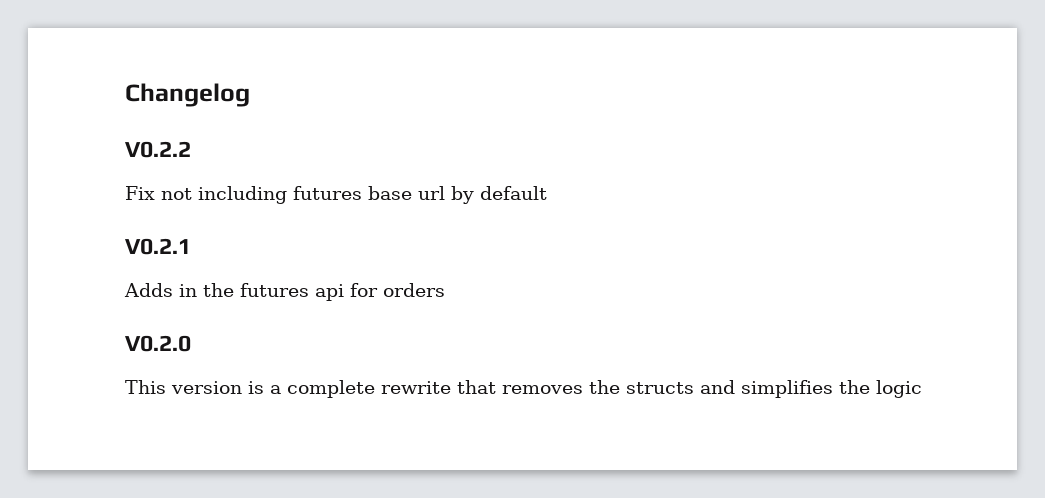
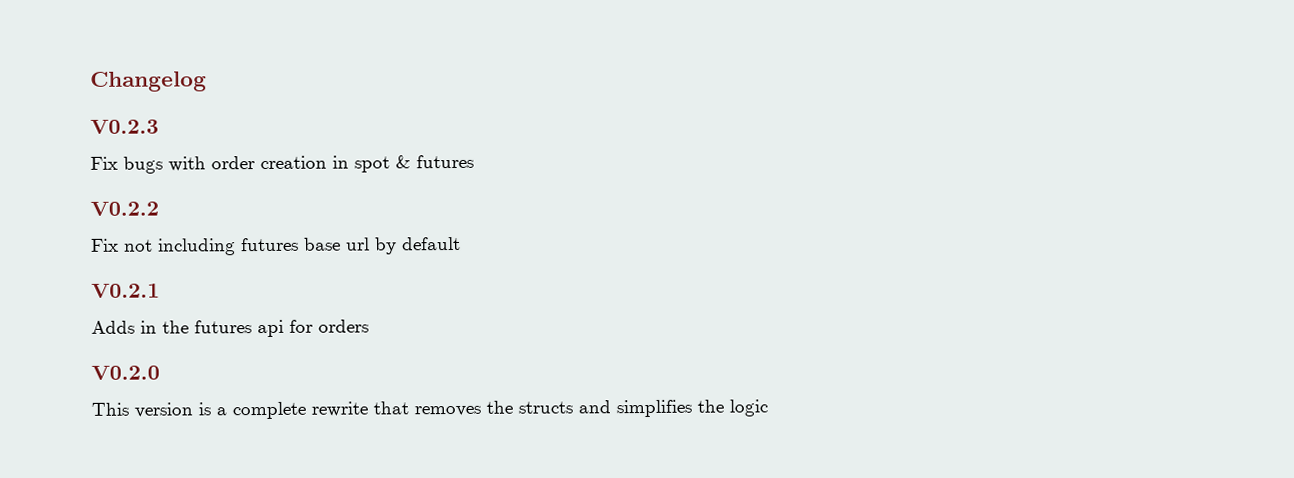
+ V0.2.3
+ Fix bugs with order creation in spot & futures

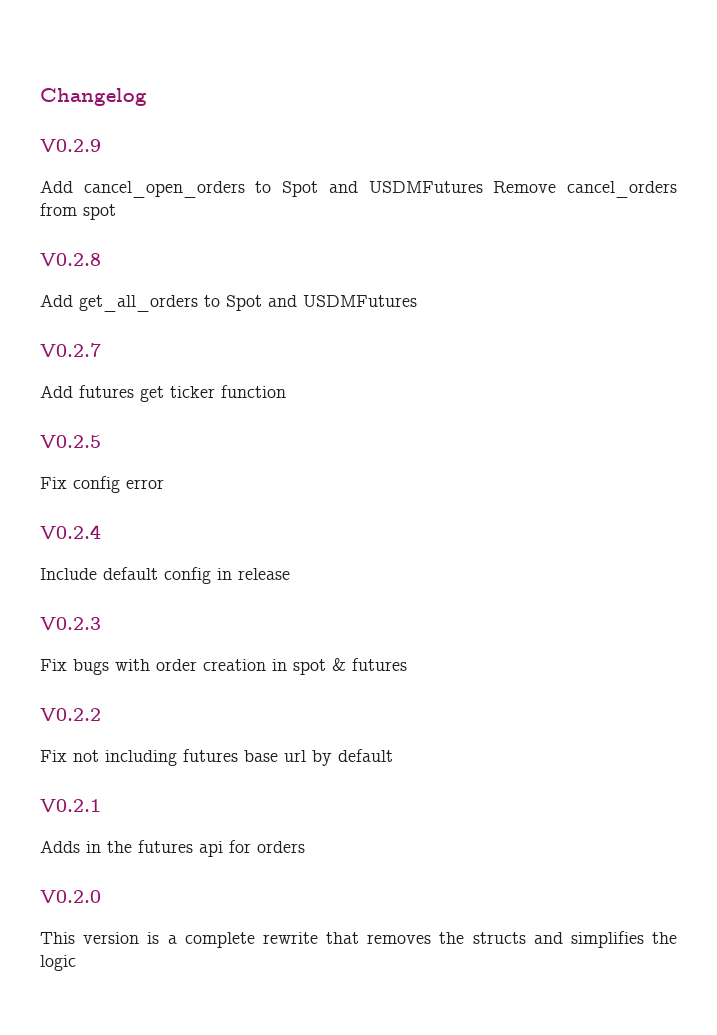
+ V0.2.9
+ Add cancel_open_orders to Spot and USDMFutures Remove cancel_orders from spot
+ V0.2.8
+ Add get_all_orders to Spot and USDMFutures
+ V0.2.7
+ Add futures get ticker function
+ V0.2.5
+ Fix config error
+ V0.2.4
+ Include default config in release

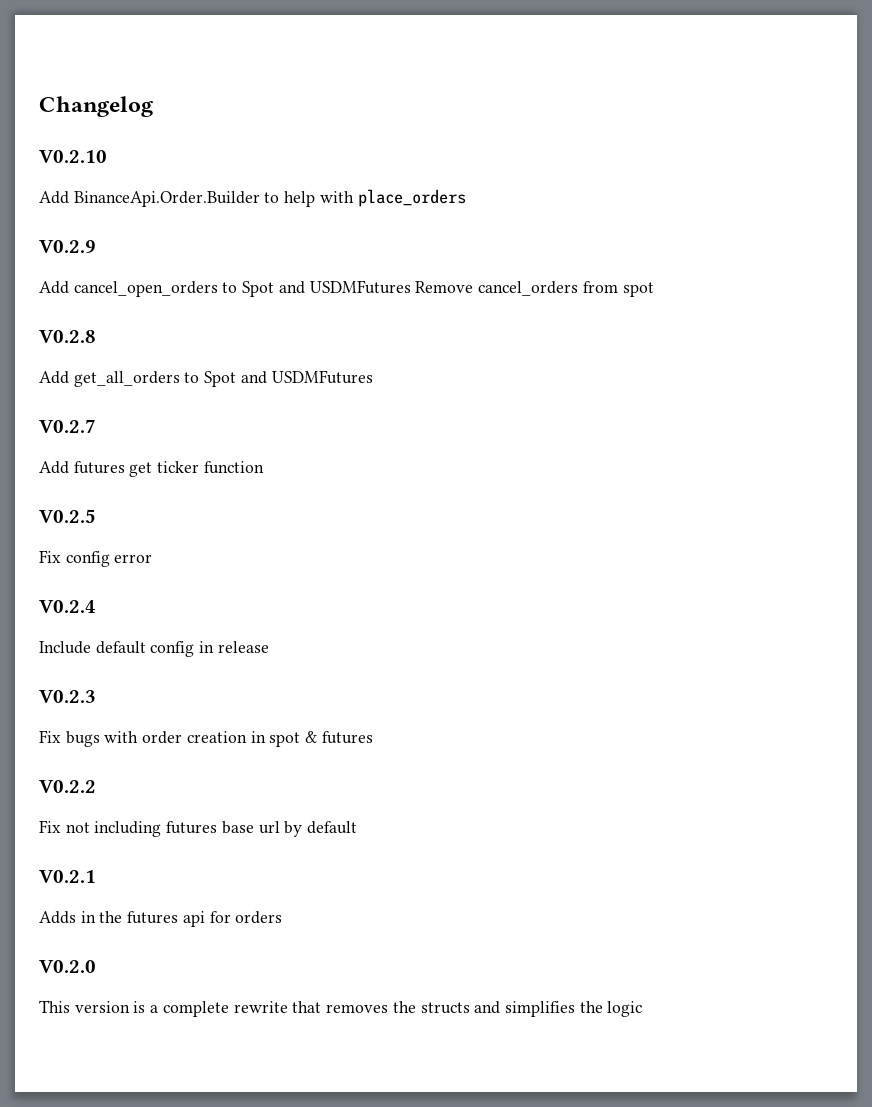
+ V0.2.10
+ Add BinanceApi.Order.Builder to help with place_orders

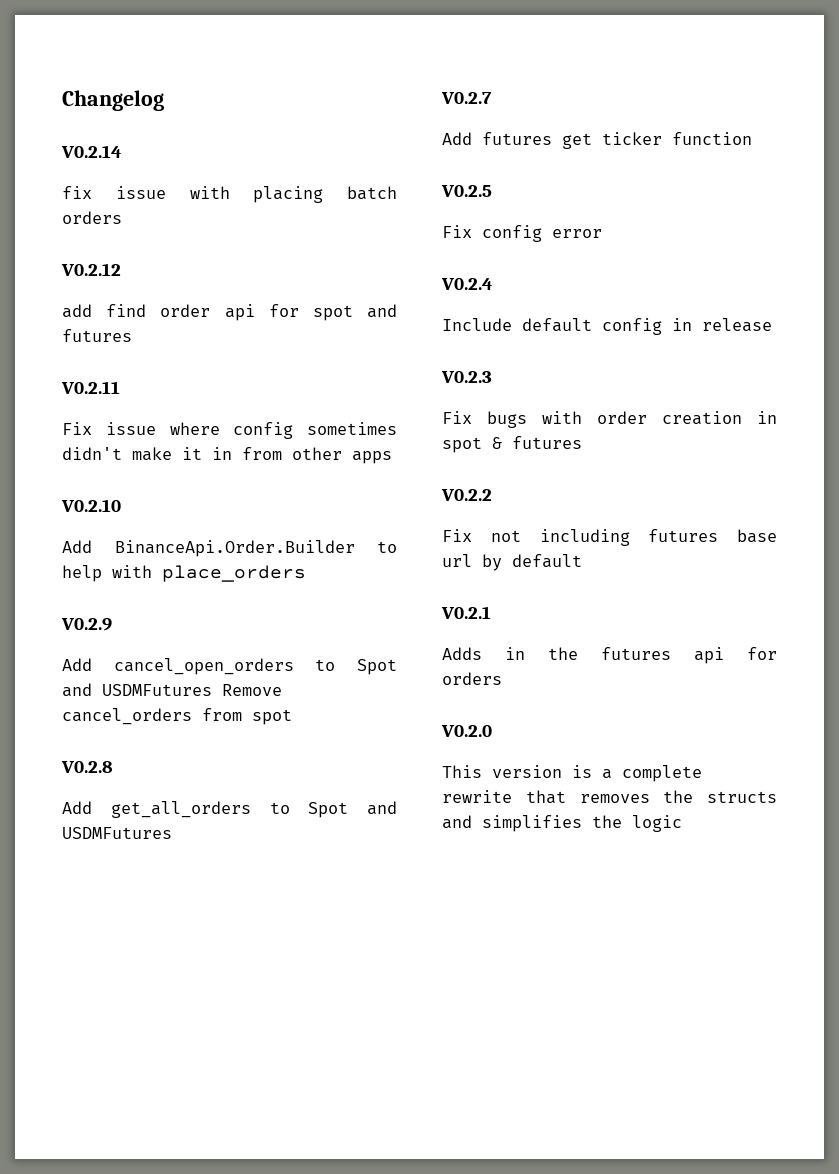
+ V0.2.14
+ fix issue with placing batch orders
+ V0.2.12
+ add find order api for spot and futures
+ V0.2.11
+ Fix issue where config sometimes didn't make it in from other apps

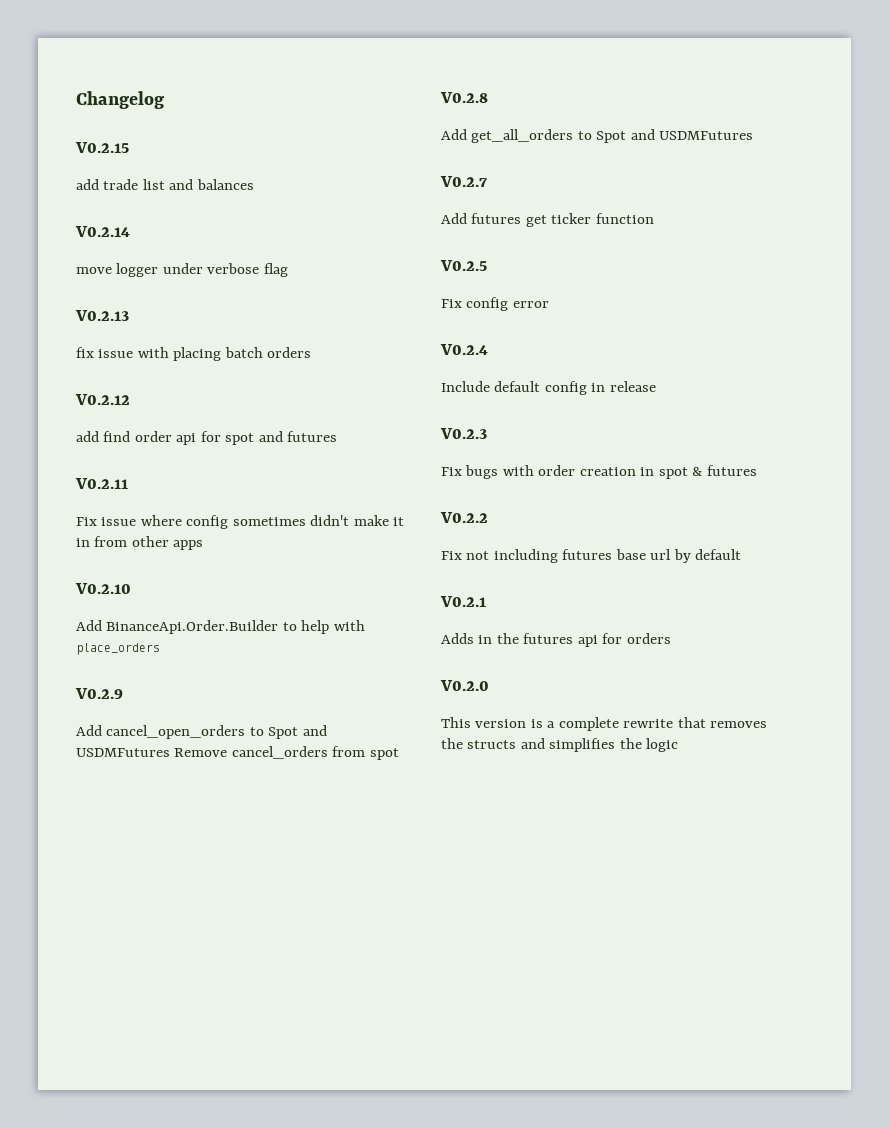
+ V0.2.15
+ add trade list and balances
  V0.2.14
+ move logger under verbose flag
+ V0.2.13

